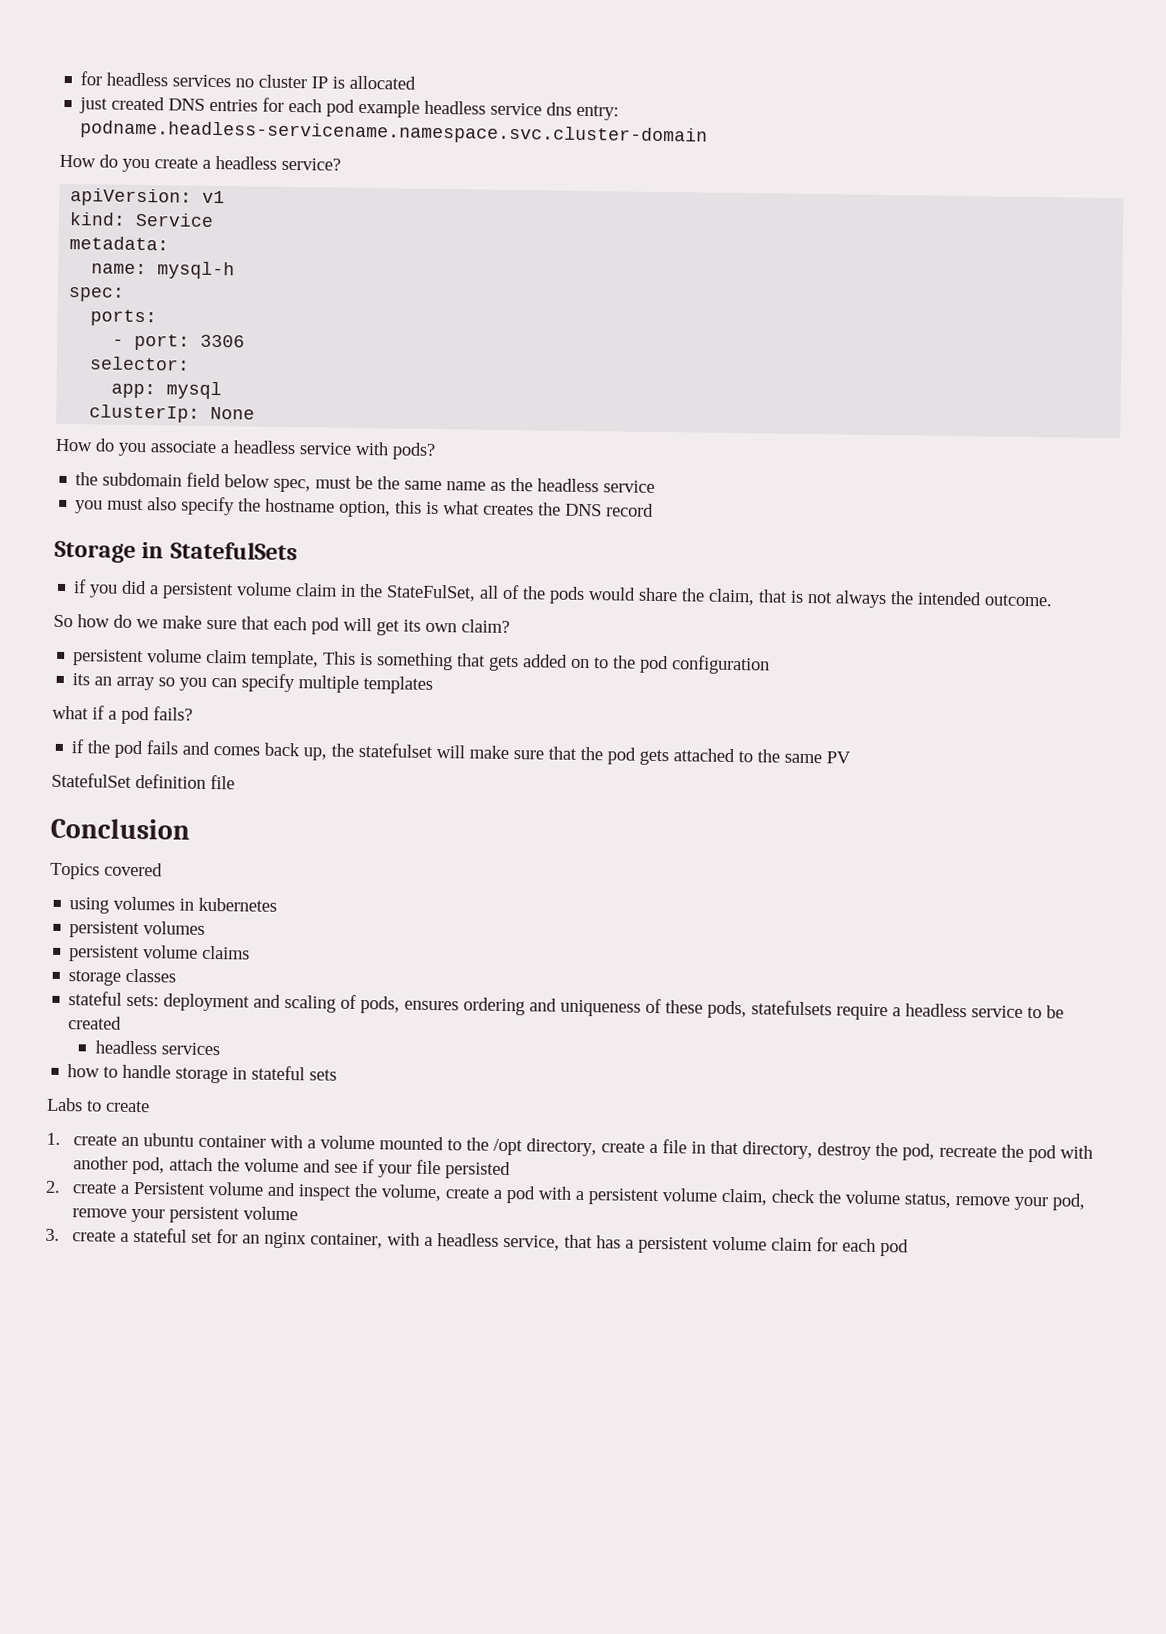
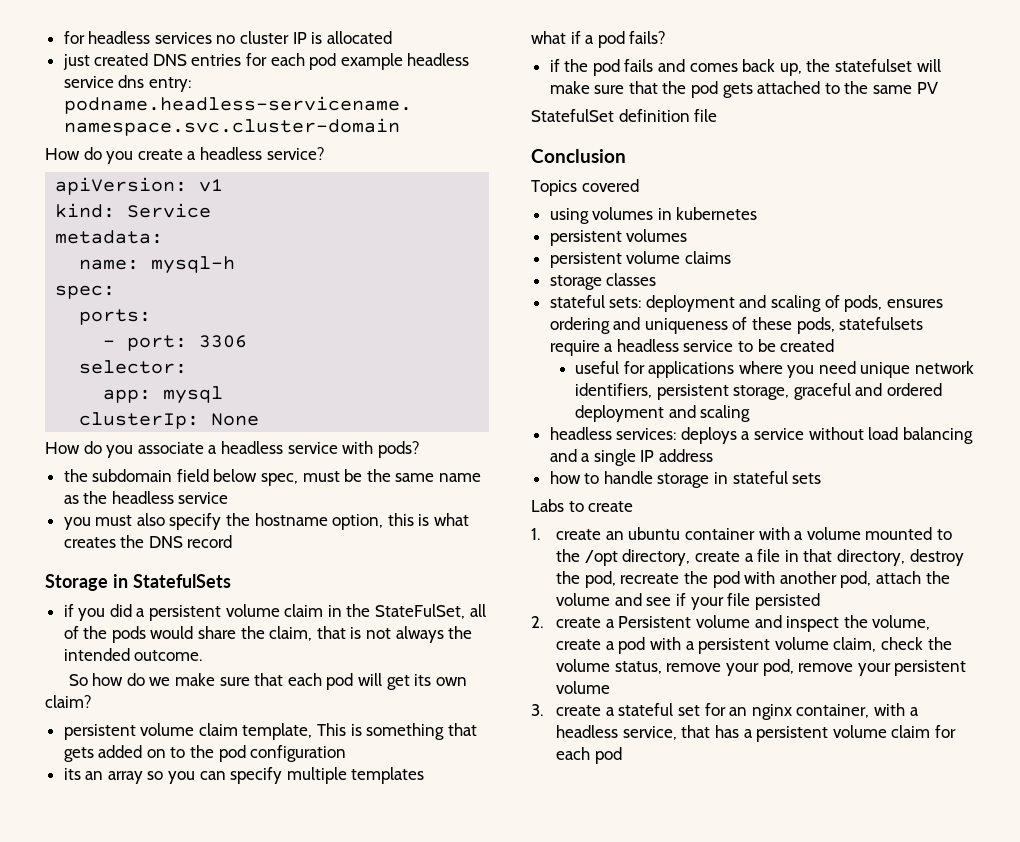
  stateful sets: deployment and scaling of pods, ensures ordering and uniqueness of these pods, statefulsets require a headless service to be created
- headless services
+ useful for applications where you need unique network identifiers, persistent storage, graceful and ordered deployment and scaling
+ headless services: deploys a service without load balancing and a single IP address

